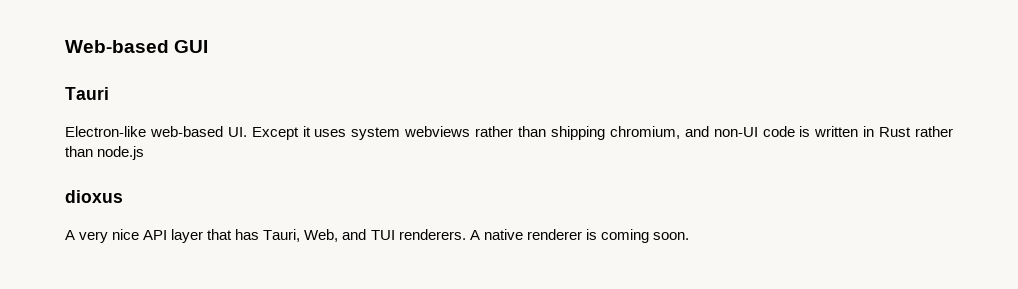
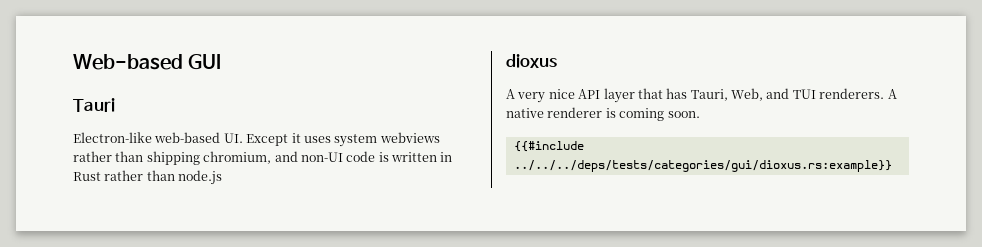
+ {{#include ../../../deps/tests/categories/gui/dioxus.rs:example}}

